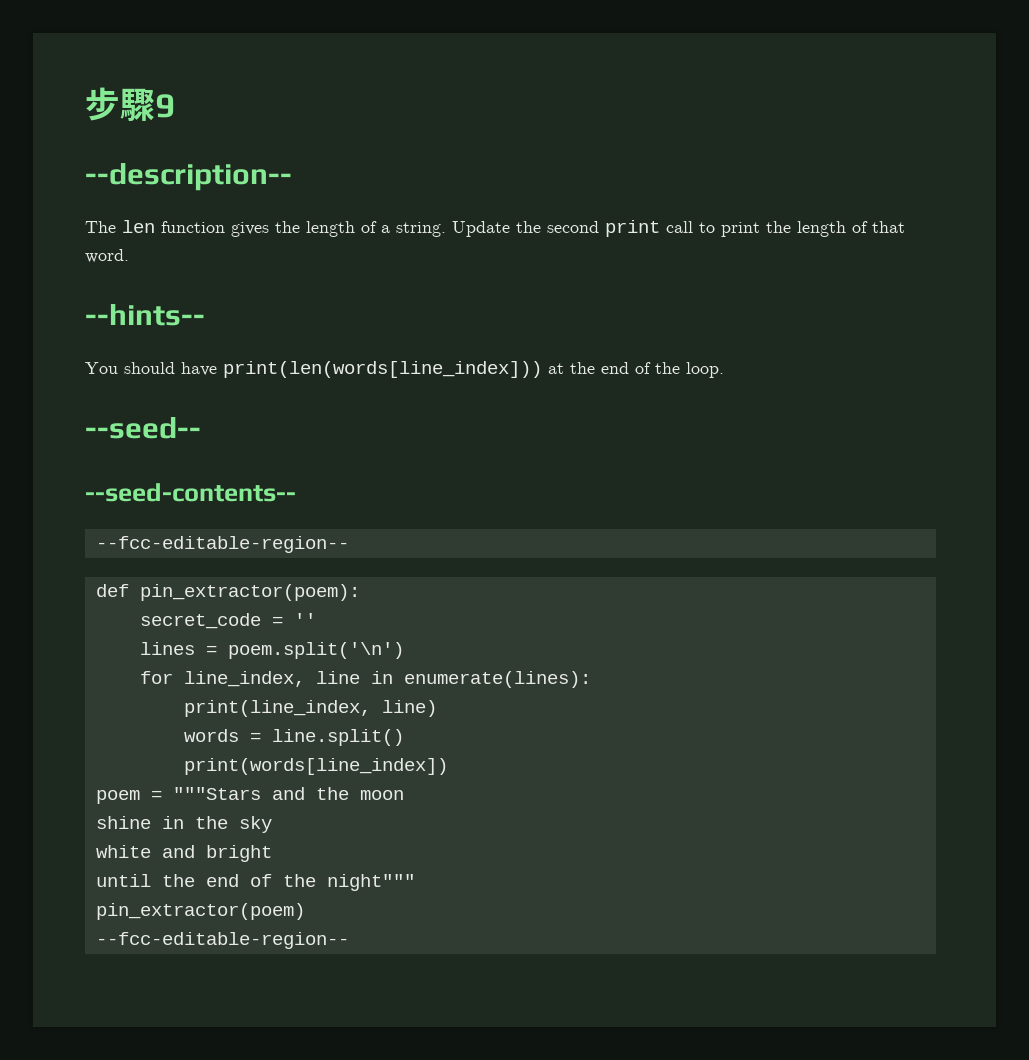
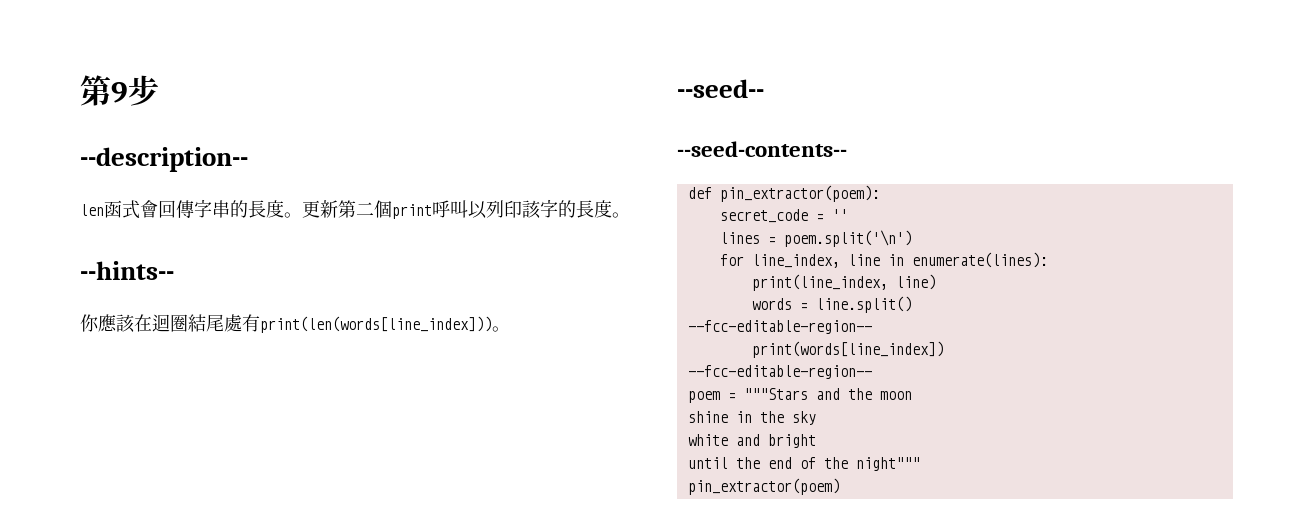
- 步驟9
+ 第9步
- The len function gives the length of a string. Update the second print call to print the length of that word.
+ len函式會回傳字串的長度。更新第二個print呼叫以列印該字的長度。
  --hints--
- You should have print(len(words[line_index])) at the end of the loop.
+ 你應該在迴圈結尾處有print(len(words[line_index]))。
  --seed-contents--
- --fcc-editable-region--
  words = line.split()
+ --fcc-editable-region--
  print(words[line_index])
+ --fcc-editable-region--
  pin_extractor(poem)
- --fcc-editable-region--

